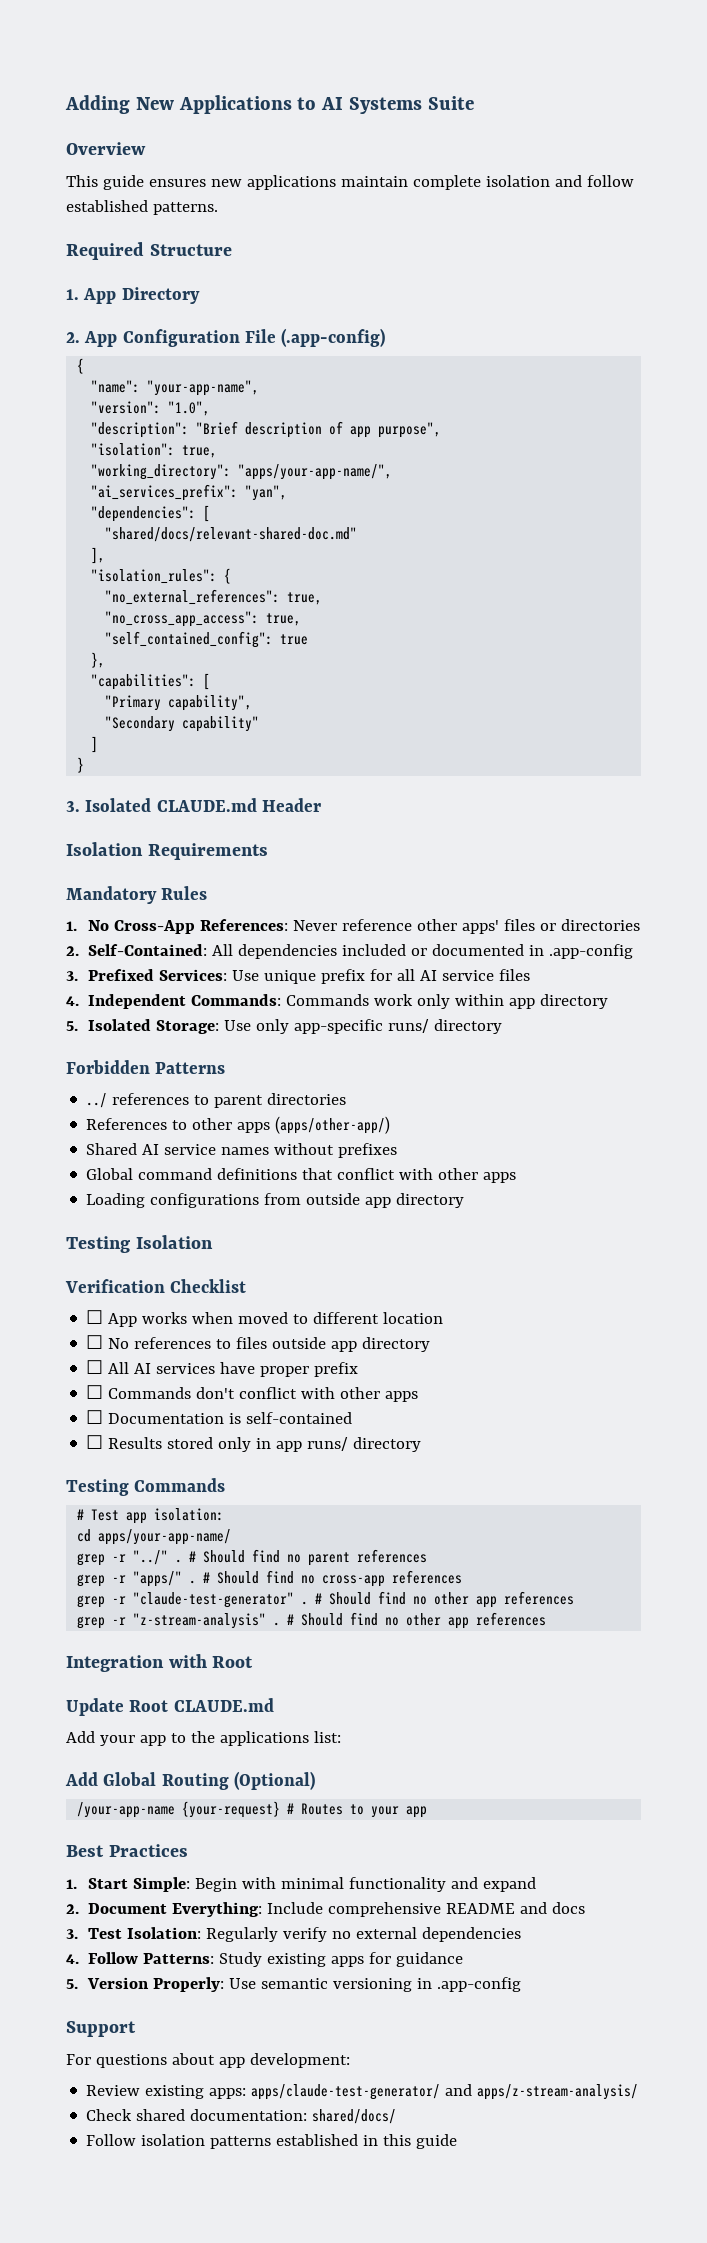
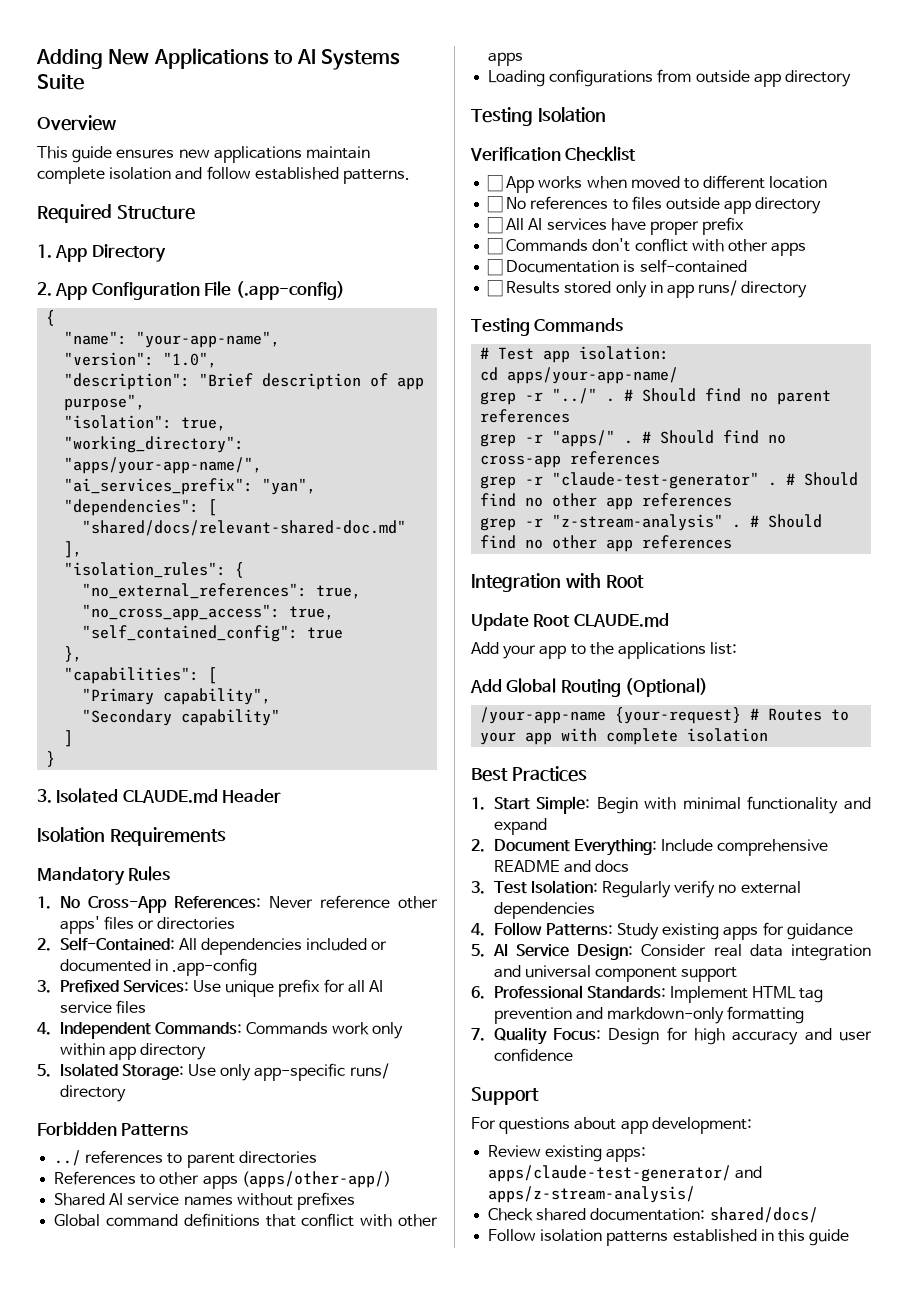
- /your-app-name {your-request} # Routes to your app
+ /your-app-name {your-request} # Routes to your app with complete isolation
- 5. Version Properly: Use semantic versioning in .app-config
+ 5. AI Service Design: Consider real data integration and universal component support
+ 6. Professional Standards: Implement HTML tag prevention and markdown-only formatting
+ 7. Quality Focus: Design for high accuracy and user confidence

